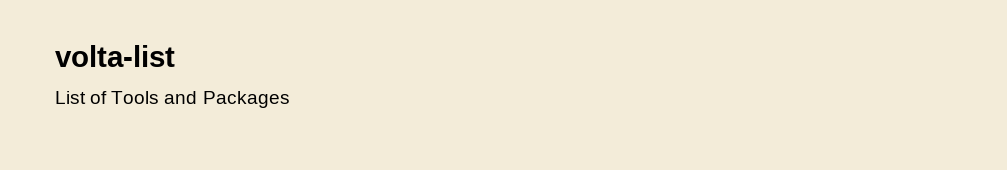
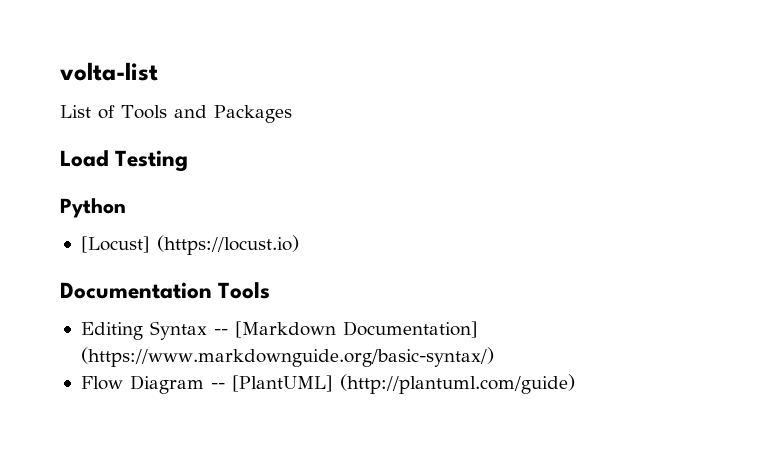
+ Load Testing
+ Python
+ [Locust] (https://locust.io)
+ Documentation Tools
+ Editing Syntax -- [Markdown Documentation] (https://www.markdownguide.org/basic-syntax/)
+ Flow Diagram -- [PlantUML] (http://plantuml.com/guide)

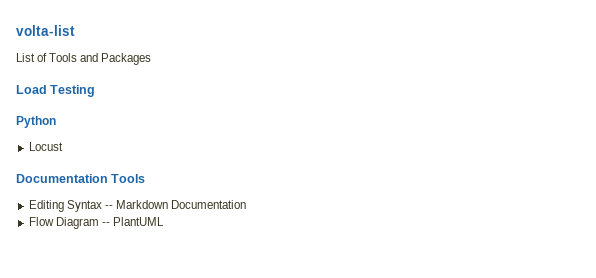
- [Locust] (https://locust.io)
+ Locust
- Editing Syntax -- [Markdown Documentation] (https://www.markdownguide.org/basic-syntax/)
+ Editing Syntax -- Markdown Documentation
- Flow Diagram -- [PlantUML] (http://plantuml.com/guide)
+ Flow Diagram -- PlantUML

